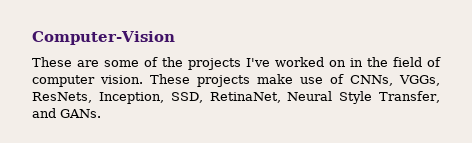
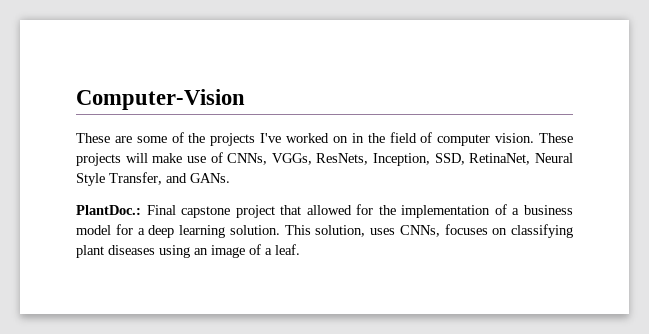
- These projects make use of CNNs, VGGs, ResNets, Inception, SSD, RetinaNet, Neural Style Transfer, and GANs.
+ These projects will make use of CNNs, VGGs, ResNets, Inception, SSD, RetinaNet, Neural Style Transfer, and GANs.
+ PlantDoc.: Final capstone project that allowed for the implementation of a business model for a deep learning solution. This solution, uses CNNs, focuses on classifying plant diseases using an image of a leaf.

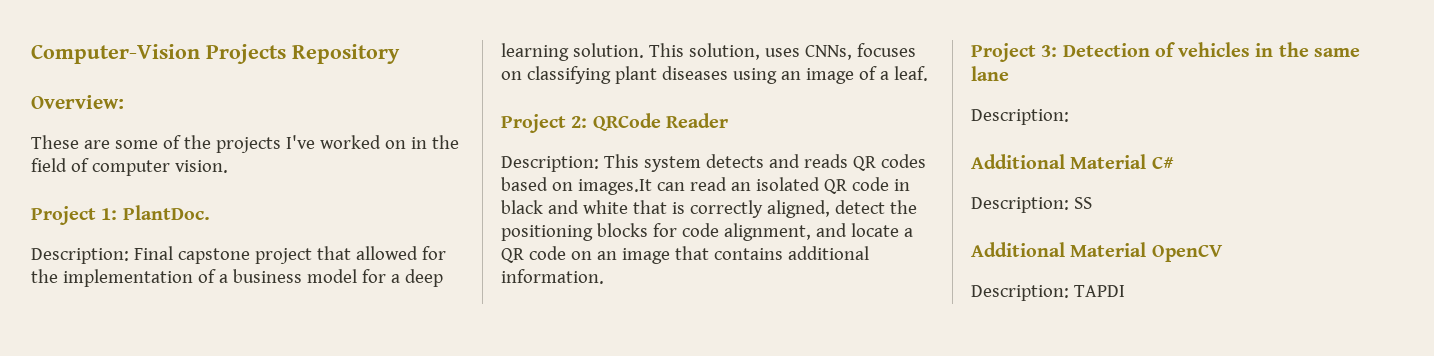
- Computer-Vision
+ Computer-Vision Projects Repository
+ Overview:
- These are some of the projects I've worked on in the field of computer vision. These projects will make use of CNNs, VGGs, ResNets, Inception, SSD, RetinaNet, Neural Style Transfer, and GANs.
- PlantDoc.: Final capstone project that allowed for the implementation of a business model for a deep learning solution.
+ These are some of the projects I've worked on in the field of computer vision.
+ Project 1: PlantDoc.
+ Description: Final capstone project that allowed for the implementation of a business model for a deep learning solution.
+ Project 2: QRCode Reader
+ Description: This system detects and reads QR codes based on images.It can read an isolated QR code in black and white that is correctly aligned, detect the positioning blocks for code alignment, and locate a QR code on an image that contains additional information.
+ Project 3: Detection of vehicles in the same lane
+ Description:
+ Additional Material C#
+ Description: SS
+ Additional Material OpenCV
+ Description: TAPDI

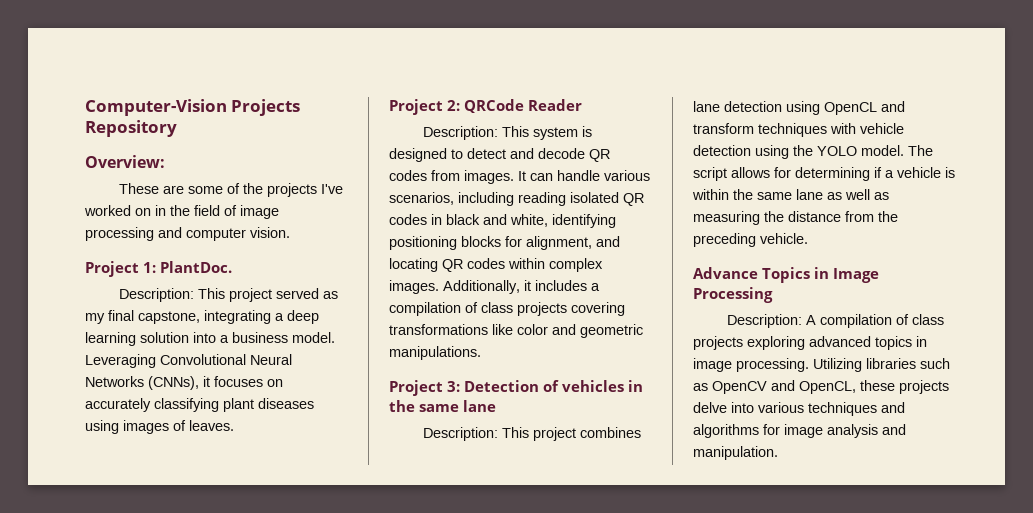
- These are some of the projects I've worked on in the field of computer vision.
+ These are some of the projects I've worked on in the field of image processing and computer vision.
- Description: Final capstone project that allowed for the implementation of a business model for a deep learning solution. This solution, uses CNNs, focuses on classifying plant diseases using an image of a leaf.
+ Description: This project served as my final capstone, integrating a deep learning solution into a business model. Leveraging Convolutional Neural Networks (CNNs), it focuses on accurately classifying plant diseases using images of leaves.
- Description: This system detects and reads QR codes based on images.It can read an isolated QR code in black and white that is correctly aligned, detect the positioning blocks for code alignment, and locate a QR code on an image that contains additional information.
+ Description: This system is designed to detect and decode QR codes from images. It can handle various scenarios, including reading isolated QR codes in black and white, identifying positioning blocks for alignment, and locating QR codes within complex images. Additionally, it includes a compilation of class projects covering transformations like color and geometric manipulations.
  Project 3: Detection of vehicles in the same lane
- Description:
- Additional Material C#
- Description: SS
- Additional Material OpenCV
- Description: TAPDI
+ Description: This project combines lane detection using OpenCL and transform techniques with vehicle detection using the YOLO model. The script allows for determining if a vehicle is within the same lane as well as measuring the distance from the preceding vehicle.
+ Advance Topics in Image Processing
+ Description: A compilation of class projects exploring advanced topics in image processing. Utilizing libraries such as OpenCV and OpenCL, these projects delve into various techniques and algorithms for image analysis and manipulation.

